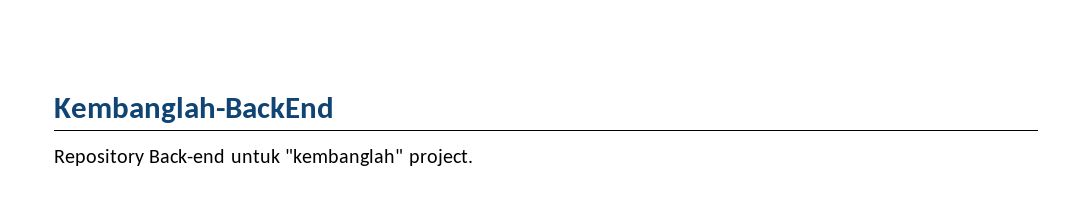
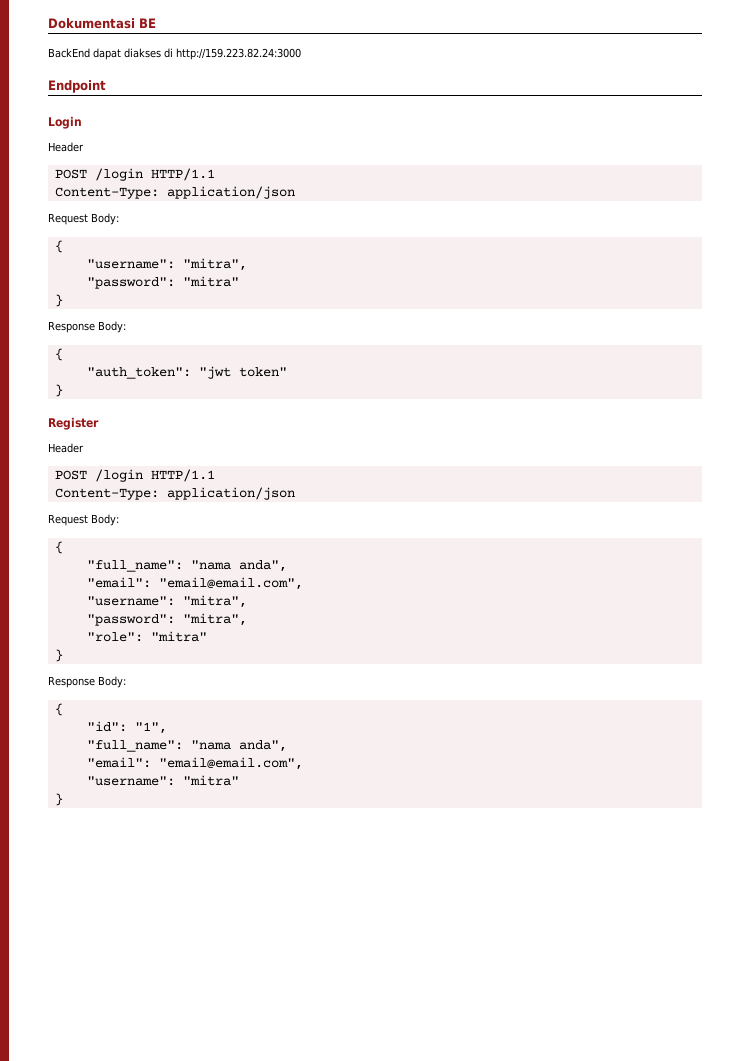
- Kembanglah-BackEnd
- Repository Back-end untuk "kembanglah" project.
+ Dokumentasi BE
+ BackEnd dapat diakses di http://159.223.82.24:3000
+ Endpoint
+ Login
+ Header
+ POST /login HTTP/1.1
+ Content-Type: application/json
+ Request Body:
+ {
+ "username": "mitra",
+ "password": "mitra"
+ }
+ Response Body:
+ {
+ "auth_token": "jwt token"
+ }
+ Register
+ Header
+ POST /login HTTP/1.1
+ Content-Type: application/json
+ Request Body:
+ {
+ "full_name": "nama anda",
+ "email": "email@email.com",
+ "username": "mitra",
+ "password": "mitra",
+ "role": "mitra"
+ }
+ Response Body:
+ {
+ "id": "1",
+ "full_name": "nama anda",
+ "email": "email@email.com",
+ "username": "mitra"
+ }

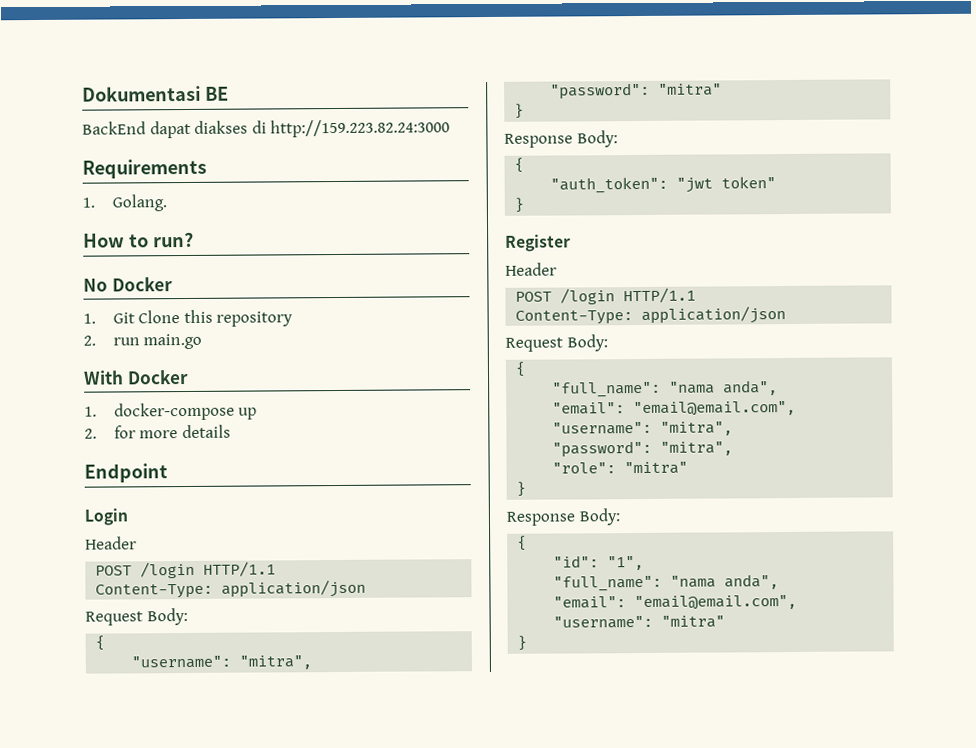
+ Requirements
+ 1. Golang.
+ How to run?
+ No Docker
+ 1. Git Clone this repository
+ 2. run main.go
+ With Docker
+ 1. docker-compose up
+ 2. for more details

